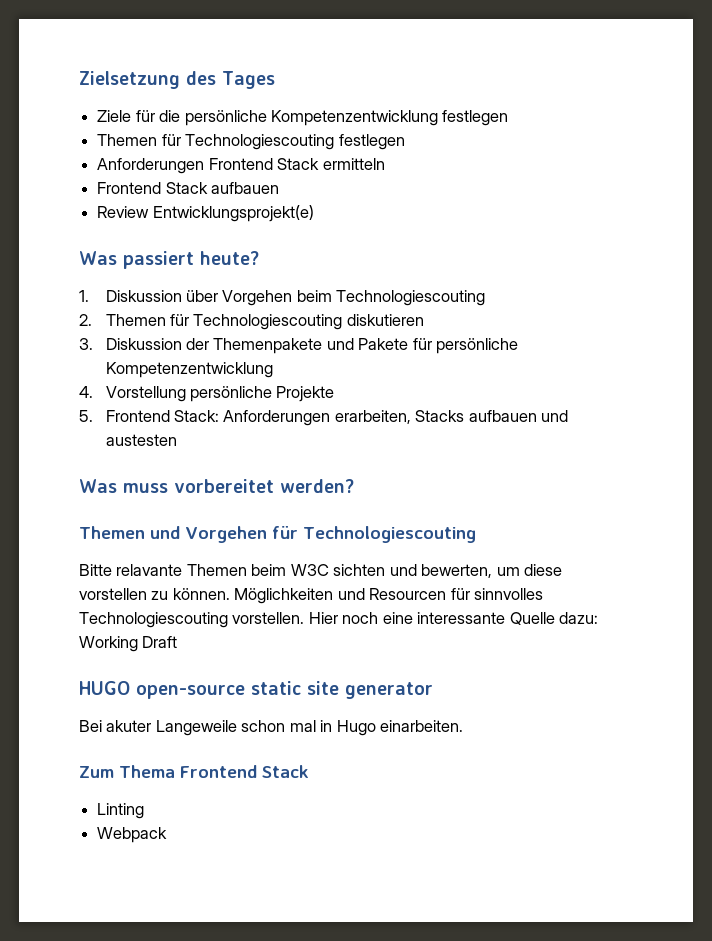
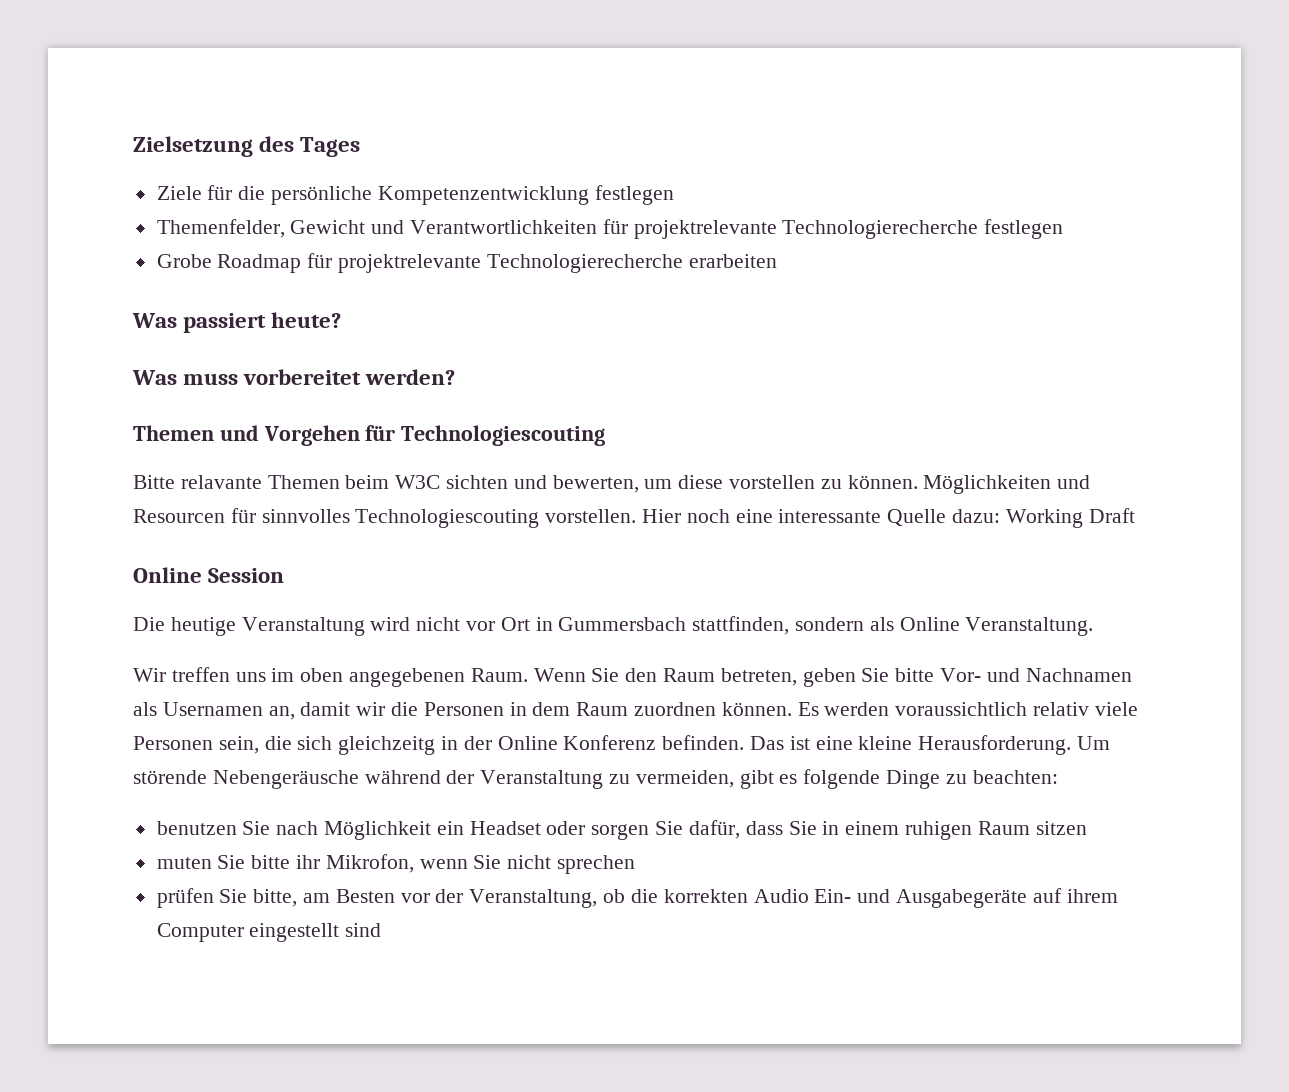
- Themen für Technologiescouting festlegen
- Anforderungen Frontend Stack ermitteln
- Frontend Stack aufbauen
- Review Entwicklungsprojekt(e)
+ Themenfelder, Gewicht und Verantwortlichkeiten für projektrelevante Technologierecherche festlegen
+ Grobe Roadmap für projektrelevante Technologierecherche erarbeiten
  Was passiert heute?
- 1. Diskussion über Vorgehen beim Technologiescouting
- 2. Themen für Technologiescouting diskutieren
- 3. Diskussion der Themenpakete und Pakete für persönliche Kompetenzentwicklung
- 4. Vorstellung persönliche Projekte
- 5. Frontend Stack: Anforderungen erarbeiten, Stacks aufbauen und austesten
- HUGO open-source static site generator
- Bei akuter Langeweile schon mal in Hugo einarbeiten.
- Zum Thema Frontend Stack
- Linting
- Webpack
+ Online Session
+ Die heutige Veranstaltung wird nicht vor Ort in Gummersbach stattfinden, sondern als Online Veranstaltung.
+ Wir treffen uns im oben angegebenen Raum. Wenn Sie den Raum betreten, geben Sie bitte Vor- und Nachnamen als Usernamen an, damit wir die Personen in dem Raum zuordnen können. Es werden voraussichtlich relativ viele Personen sein, die sich gleichzeitg in der Online Konferenz befinden. Das ist eine kleine Herausforderung. Um störende Nebengeräusche während der Veranstaltung zu vermeiden, gibt es folgende Dinge zu beachten:
+ benutzen Sie nach Möglichkeit ein Headset oder sorgen Sie dafür, dass Sie in einem ruhigen Raum sitzen
+ muten Sie bitte ihr Mikrofon, wenn Sie nicht sprechen
+ prüfen Sie bitte, am Besten vor der Veranstaltung, ob die korrekten Audio Ein- und Ausgabegeräte auf ihrem Computer eingestellt sind

